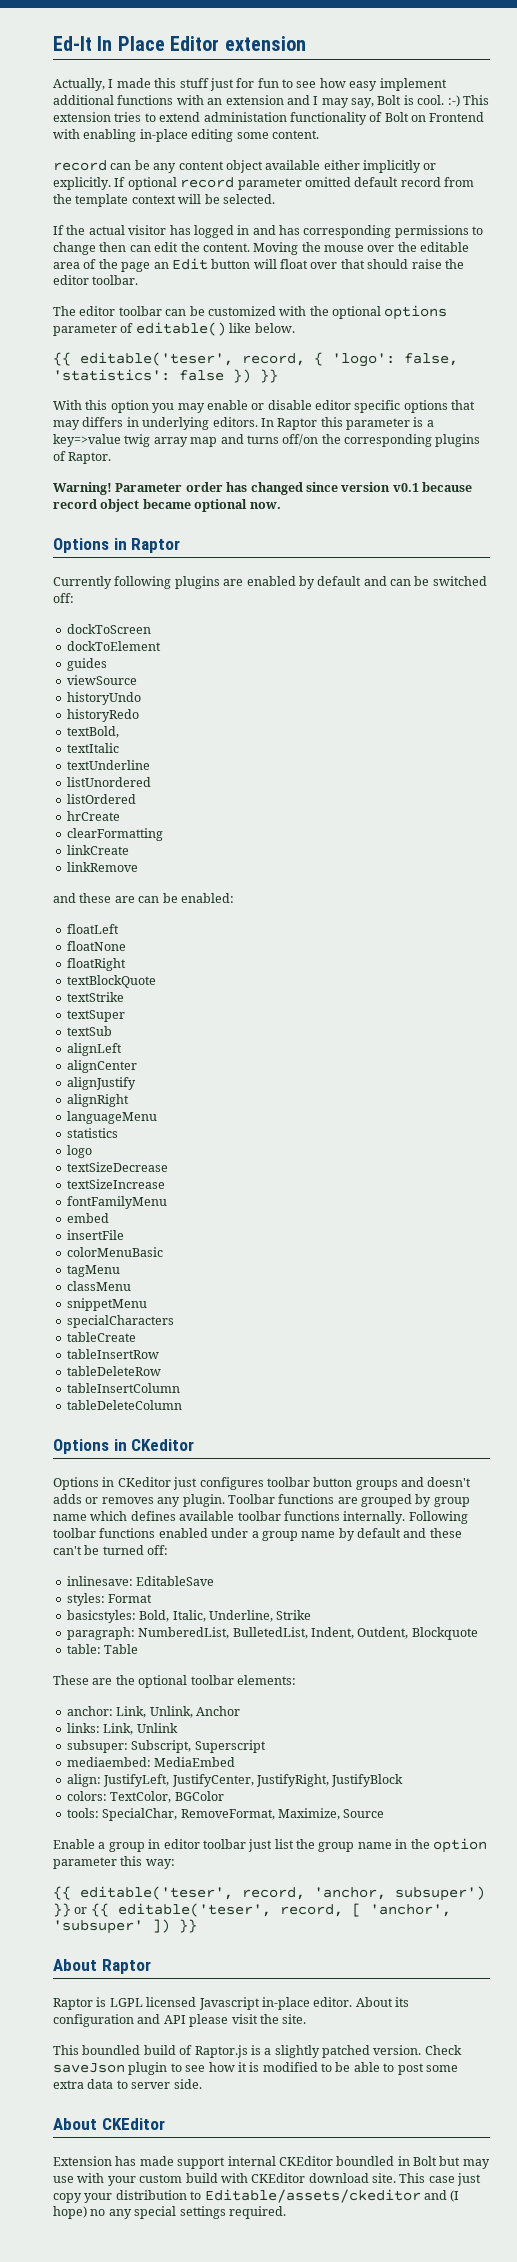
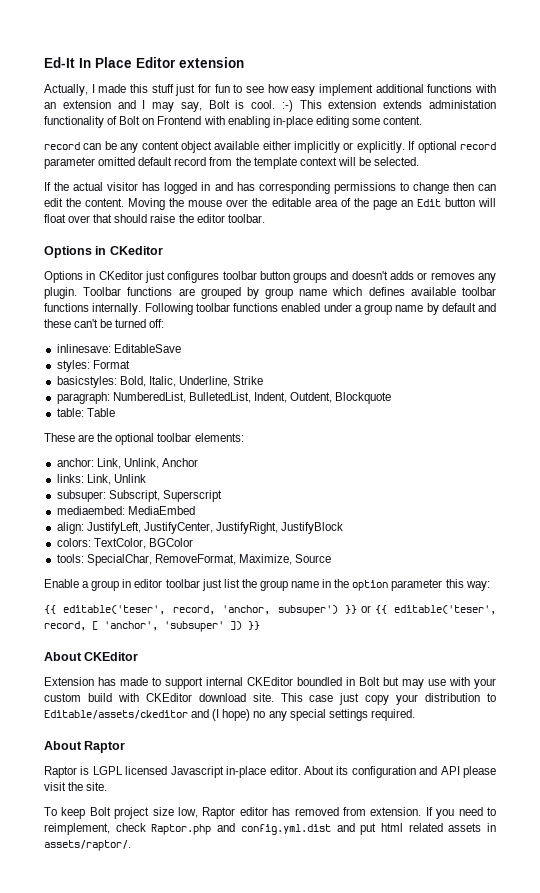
- Actually, I made this stuff just for fun to see how easy implement additional functions with an extension and I may say, Bolt is cool. :-) This extension tries to extend administation functionality of Bolt on Frontend with enabling in-place editing some content.
+ Actually, I made this stuff just for fun to see how easy implement additional functions with an extension and I may say, Bolt is cool. :-) This extension extends administation functionality of Bolt on Frontend with enabling in-place editing some content.
- The editor toolbar can be customized with the optional options parameter of editable() like below.
- {{ editable('teser', record, { 'logo': false, 'statistics': false }) }}
- With this option you may enable or disable editor specific options that may differs in underlying editors. In Raptor this parameter is a key=>value twig array map and turns off/on the corresponding plugins of Raptor.
- Warning! Parameter order has changed since version v0.1 because record object became optional now.
- Options in Raptor
- Currently following plugins are enabled by default and can be switched off:
- dockToScreen
- dockToElement
- guides
- viewSource
- historyUndo
- historyRedo
- textBold,
- textItalic
- textUnderline
- listUnordered
- listOrdered
- hrCreate
- clearFormatting
- linkCreate
- linkRemove
- and these are can be enabled:
- floatLeft
- floatNone
- floatRight
- textBlockQuote
- textStrike
- textSuper
- textSub
- alignLeft
- alignCenter
- alignJustify
- alignRight
- languageMenu
- statistics
- logo
- textSizeDecrease
- textSizeIncrease
- fontFamilyMenu
- embed
- insertFile
- colorMenuBasic
- tagMenu
- classMenu
- snippetMenu
- specialCharacters
- tableCreate
- tableInsertRow
- tableDeleteRow
- tableInsertColumn
- tableDeleteColumn
- About Raptor
- Raptor is LGPL licensed Javascript in-place editor. About its configuration and API please visit the site.
- This boundled build of Raptor.js is a slightly patched version. Check saveJson plugin to see how it is modified to be able to post some extra data to server side.
- Extension has made support internal CKEditor boundled in Bolt but may use with your custom build with CKEditor download site.
+ Extension has made to support internal CKEditor boundled in Bolt but may use with your custom build with CKEditor download site.
+ About Raptor
+ Raptor is LGPL licensed Javascript in-place editor. About its configuration and API please visit the site.
+ To keep Bolt project size low, Raptor editor has removed from extension. If you need to reimplement, check Raptor.php and config.yml.dist and put html related assets in assets/raptor/.

